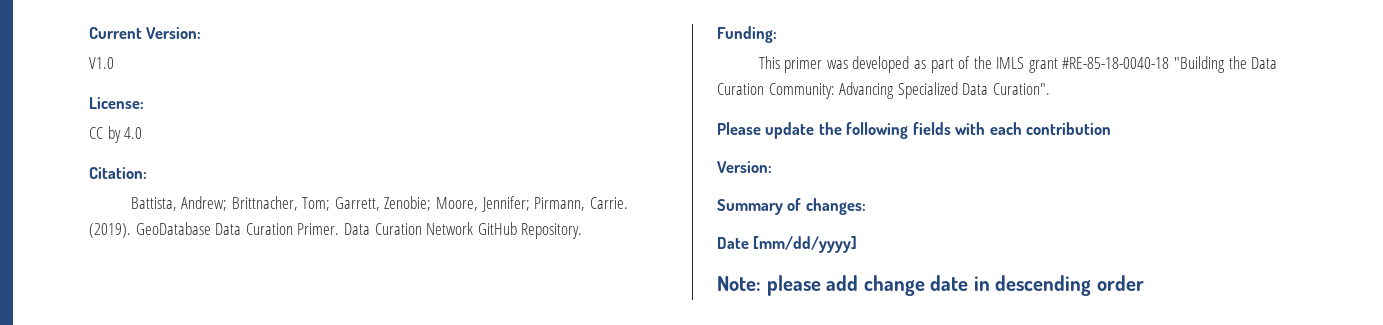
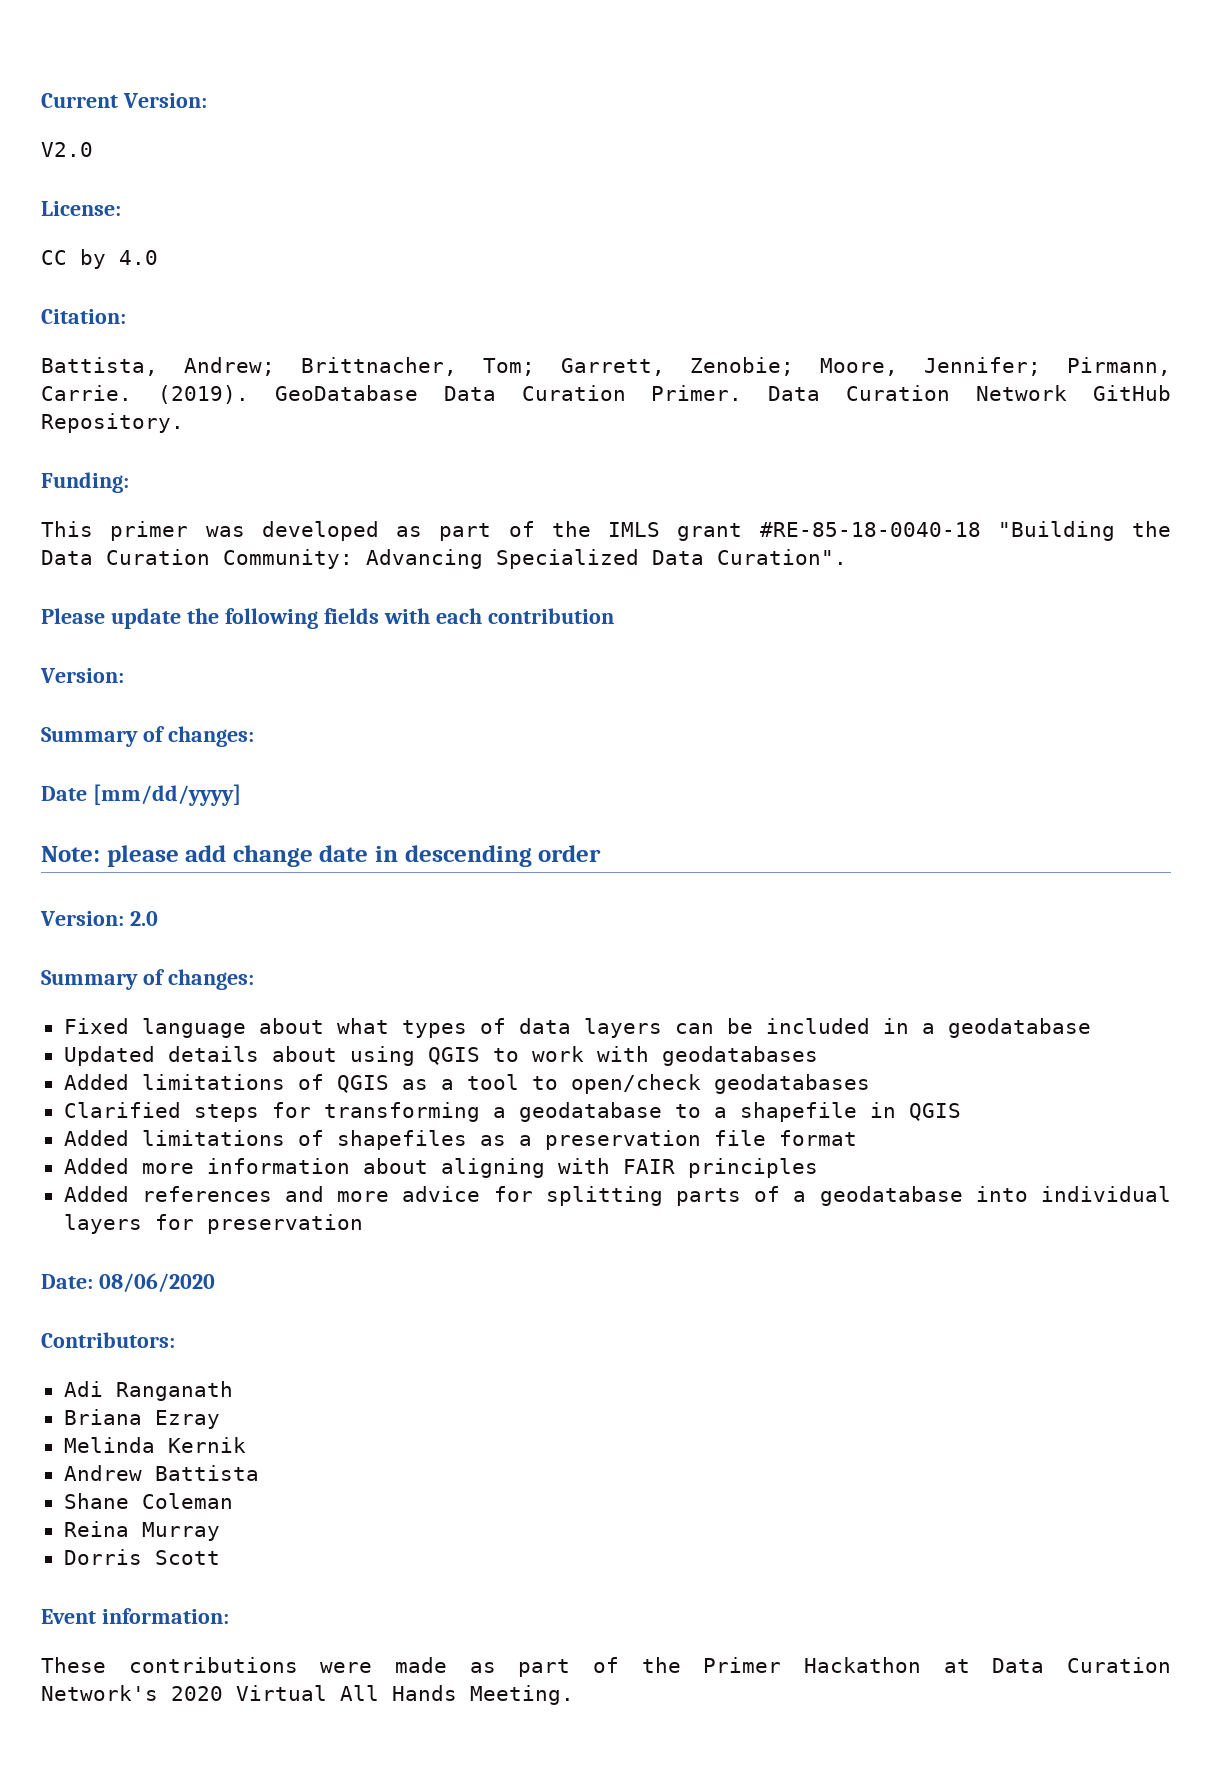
- V1.0
+ V2.0
+ Version: 2.0
+ Summary of changes:
+ Fixed language about what types of data layers can be included in a geodatabase
+ Updated details about using QGIS to work with geodatabases
+ Added limitations of QGIS as a tool to open/check geodatabases
+ Clarified steps for transforming a geodatabase to a shapefile in QGIS
+ Added limitations of shapefiles as a preservation file format
+ Added more information about aligning with FAIR principles
+ Added references and more advice for splitting parts of a geodatabase into individual layers for preservation
+ Date: 08/06/2020
+ Contributors:
+ Adi Ranganath
+ Briana Ezray
+ Melinda Kernik
+ Andrew Battista
+ Shane Coleman
+ Reina Murray
+ Dorris Scott
+ Event information:
+ These contributions were made as part of the Primer Hackathon at Data Curation Network's 2020 Virtual All Hands Meeting.

